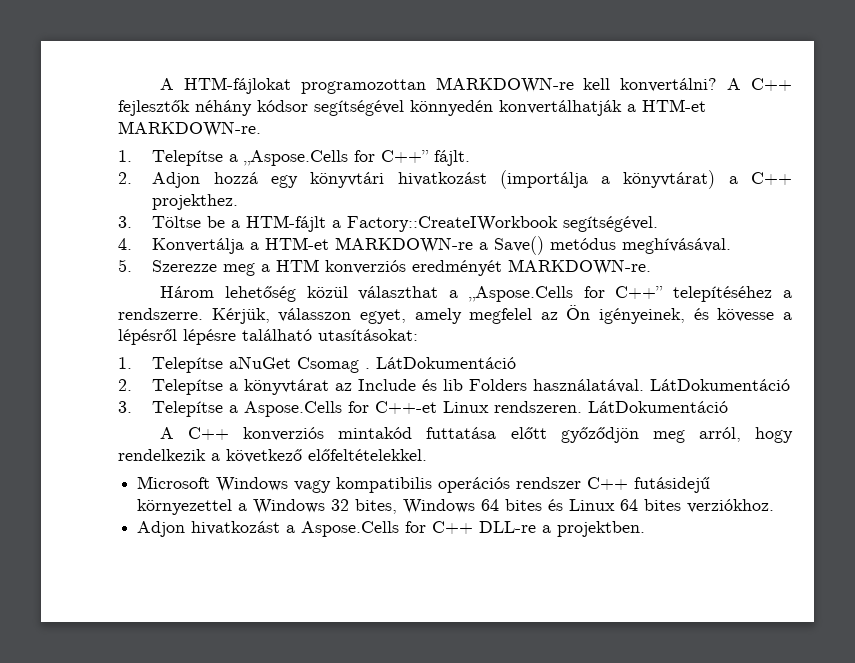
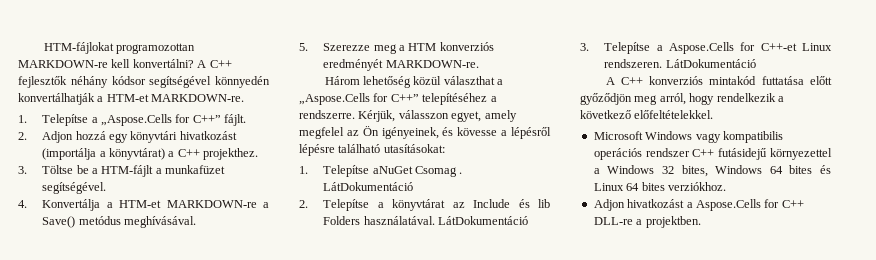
- A HTM-fájlokat programozottan MARKDOWN-re kell konvertálni?
+ HTM-fájlokat programozottan MARKDOWN-re kell konvertálni?
- 3. Töltse be a HTM-fájlt a Factory::CreateIWorkbook segítségével.
+ 3. Töltse be a HTM-fájlt a munkafüzet segítségével.

